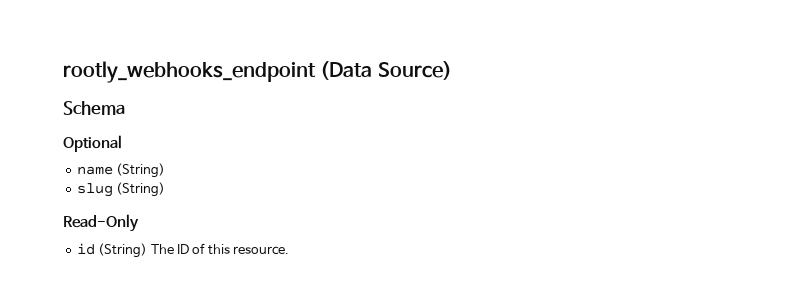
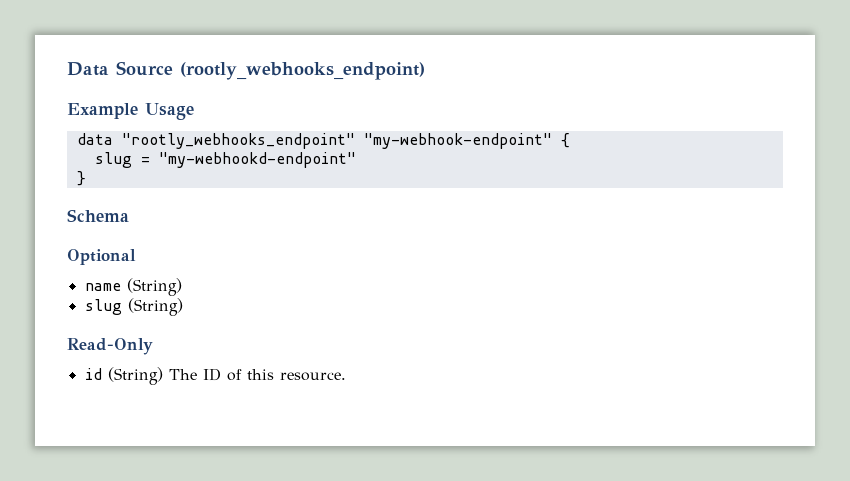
- rootly_webhooks_endpoint (Data Source)
+ Data Source (rootly_webhooks_endpoint)
+ Example Usage
+ data "rootly_webhooks_endpoint" "my-webhook-endpoint" {
+ slug = "my-webhookd-endpoint"
+ }

